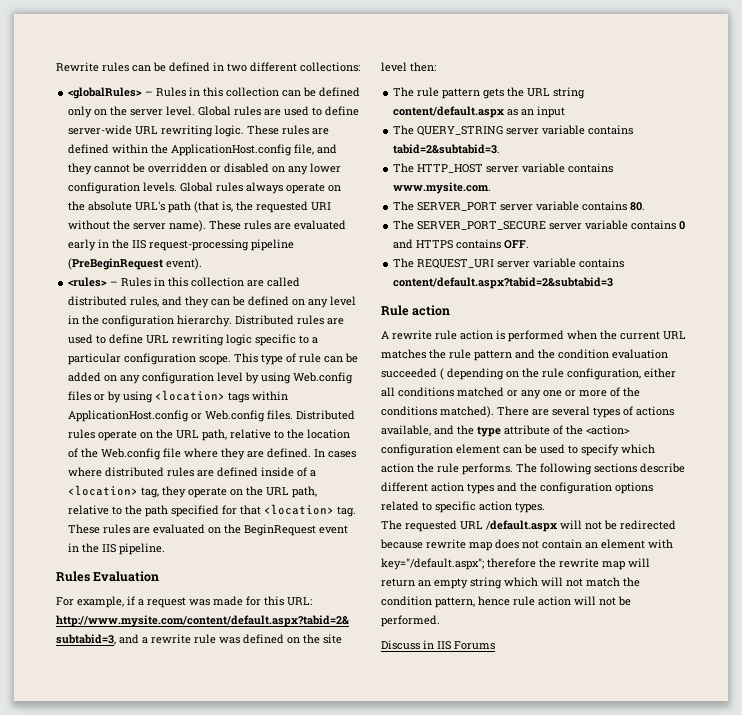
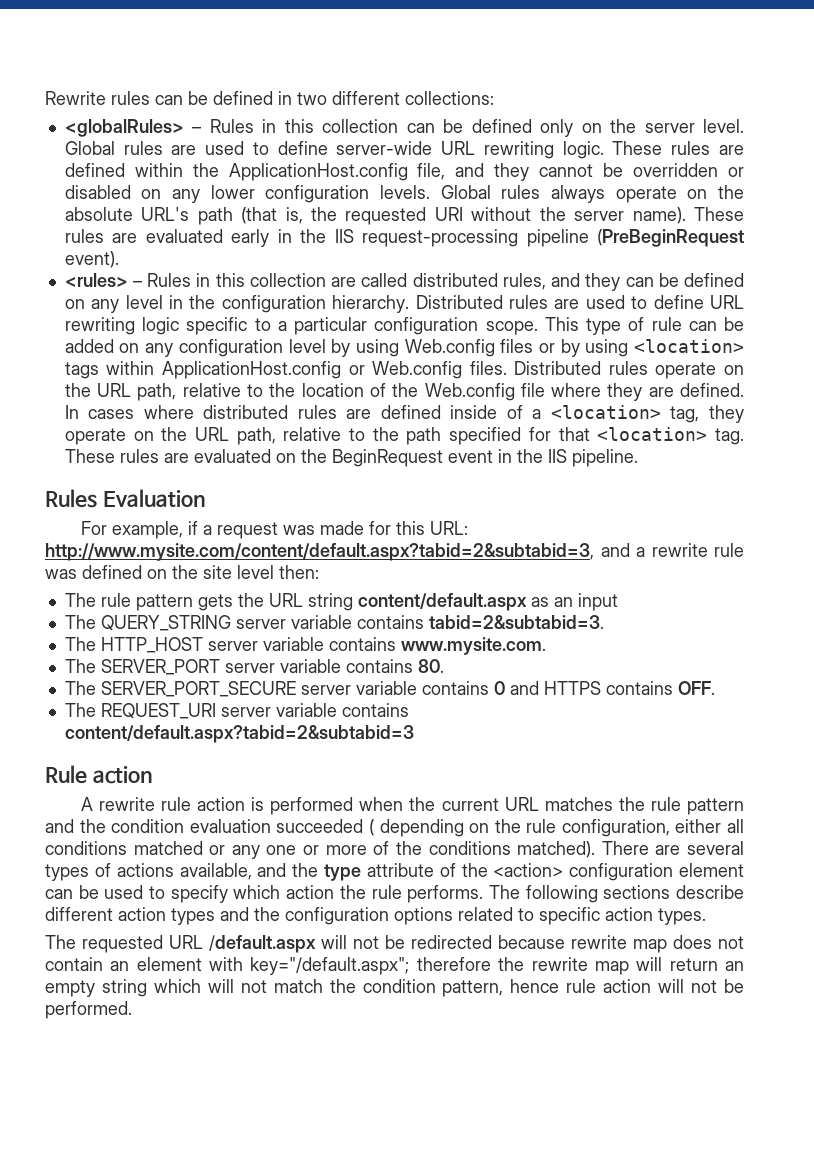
- Discuss in IIS Forums

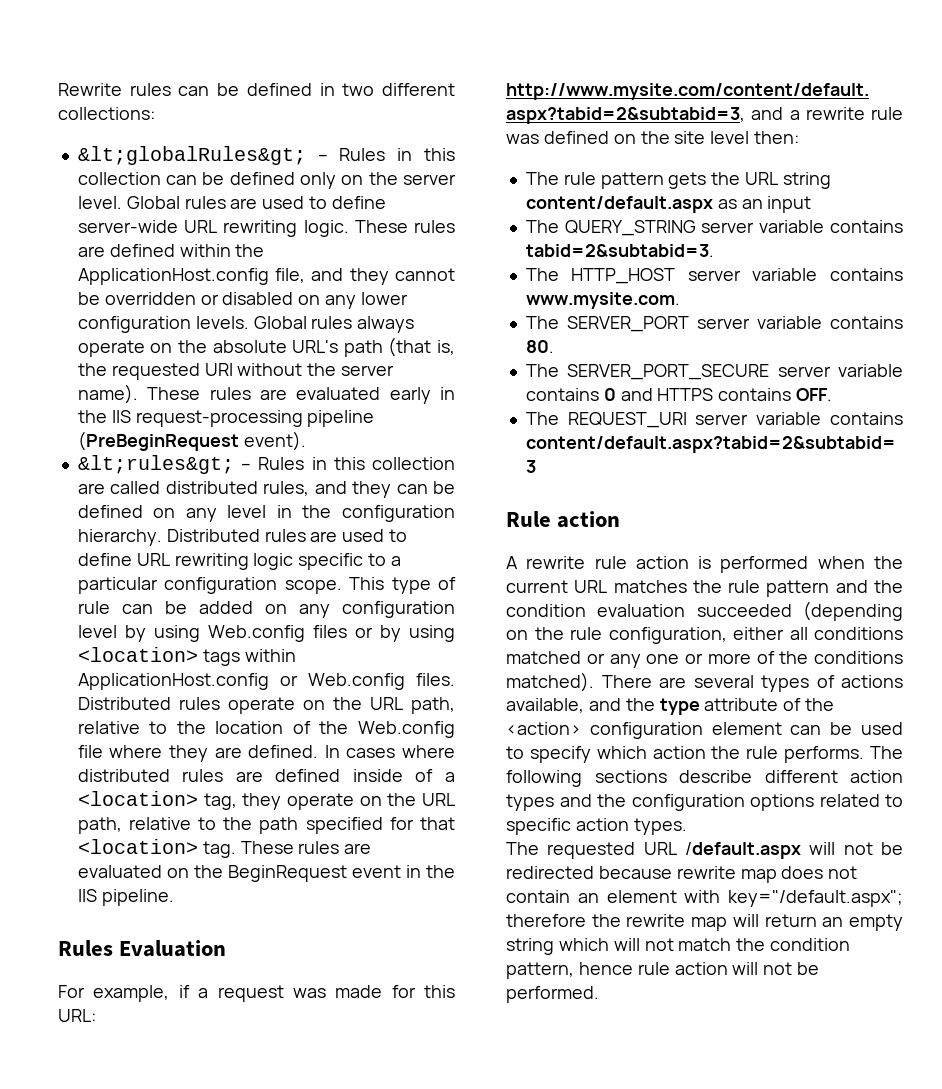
- <globalRules> – Rules in this collection can be defined only on the server level.
+ &lt;globalRules&gt; – Rules in this collection can be defined only on the server level.
- <rules> – Rules in this collection are called distributed rules, and they can be defined on any level in the configuration hierarchy.
+ &lt;rules&gt; – Rules in this collection are called distributed rules, and they can be defined on any level in the configuration hierarchy.
- A rewrite rule action is performed when the current URL matches the rule pattern and the condition evaluation succeeded ( depending on the rule configuration, either all conditions matched or any one or more of the conditions matched).
+ A rewrite rule action is performed when the current URL matches the rule pattern and the condition evaluation succeeded (depending on the rule configuration, either all conditions matched or any one or more of the conditions matched).

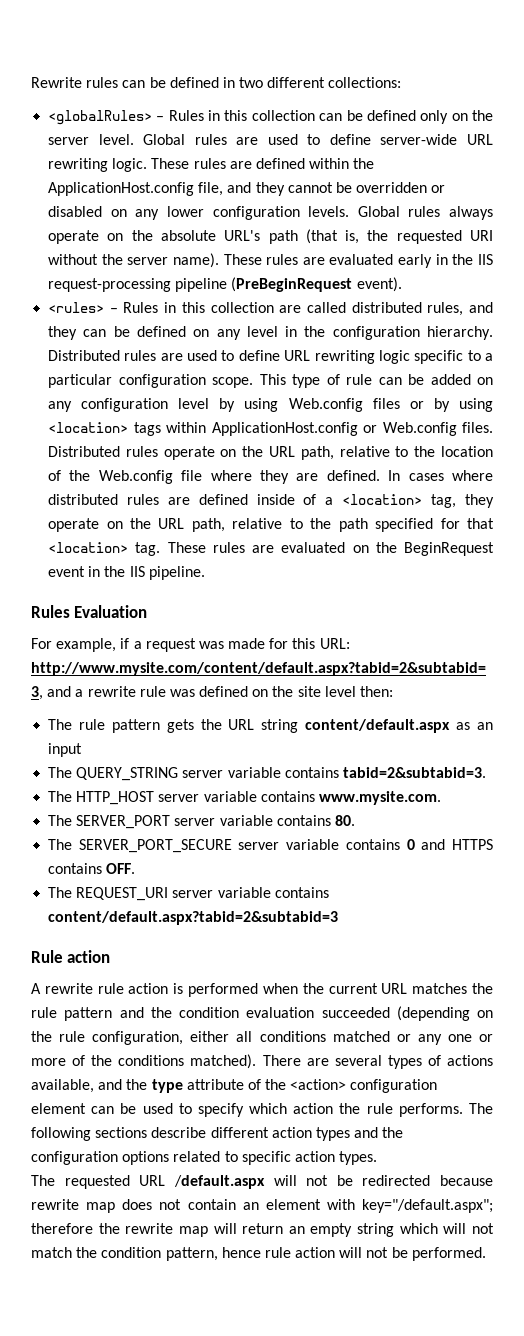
- &lt;globalRules&gt; – Rules in this collection can be defined only on the server level.
+ <globalRules> – Rules in this collection can be defined only on the server level.
- &lt;rules&gt; – Rules in this collection are called distributed rules, and they can be defined on any level in the configuration hierarchy.
+ <rules> – Rules in this collection are called distributed rules, and they can be defined on any level in the configuration hierarchy.

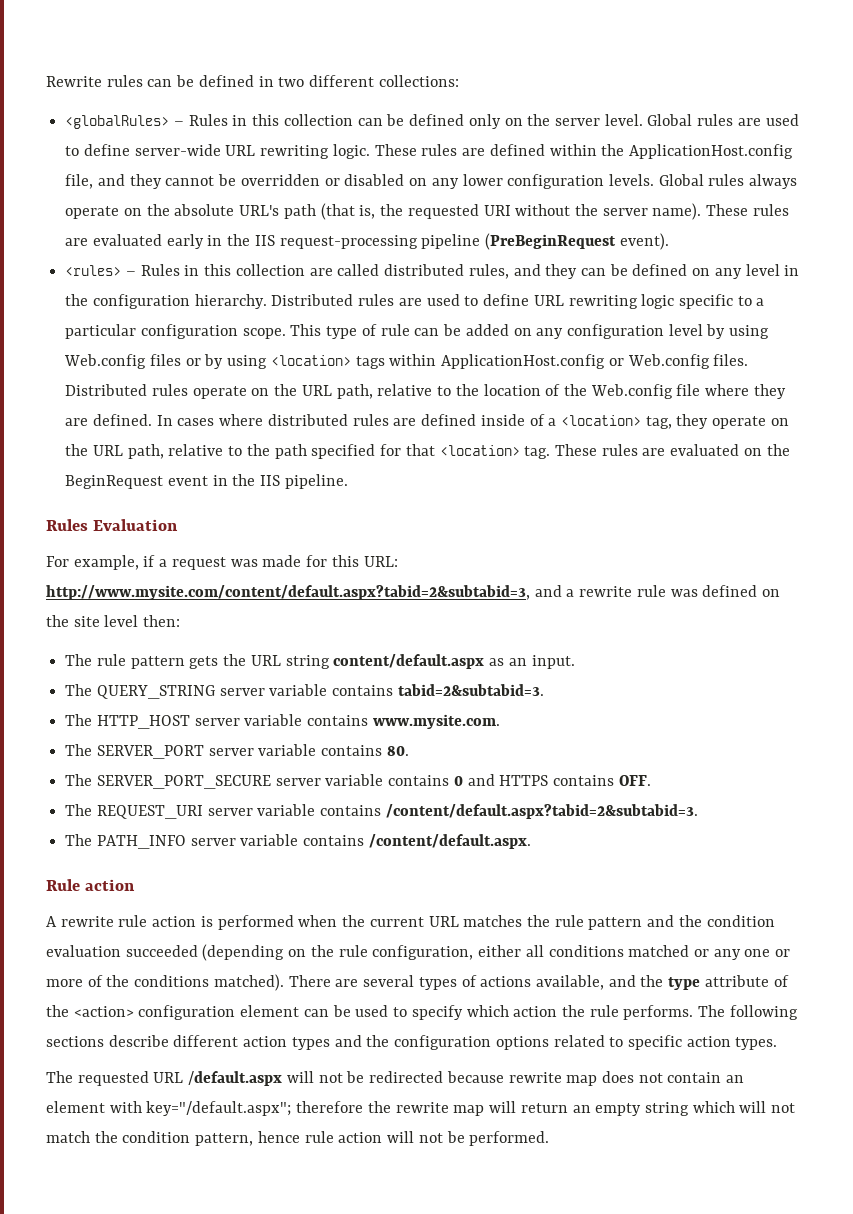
- The rule pattern gets the URL string content/default.aspx as an input
+ The rule pattern gets the URL string content/default.aspx as an input.
- The REQUEST_URI server variable contains content/default.aspx?tabid=2&subtabid=3
+ The REQUEST_URI server variable contains /content/default.aspx?tabid=2&subtabid=3.
+ The PATH_INFO server variable contains /content/default.aspx.

